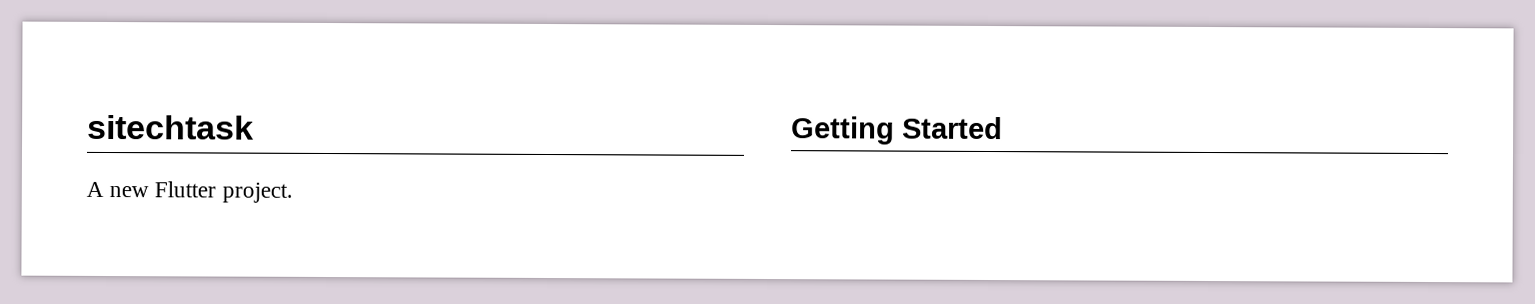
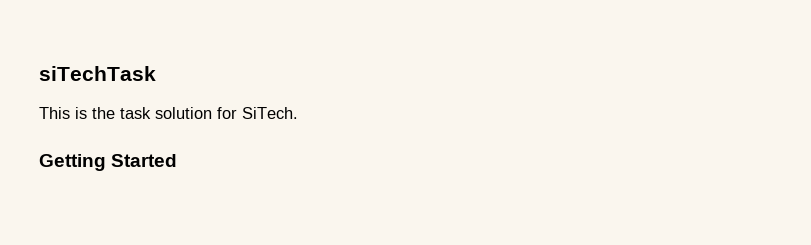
- sitechtask
- A new Flutter project.
+ siTechTask
+ This is the task solution for SiTech.

